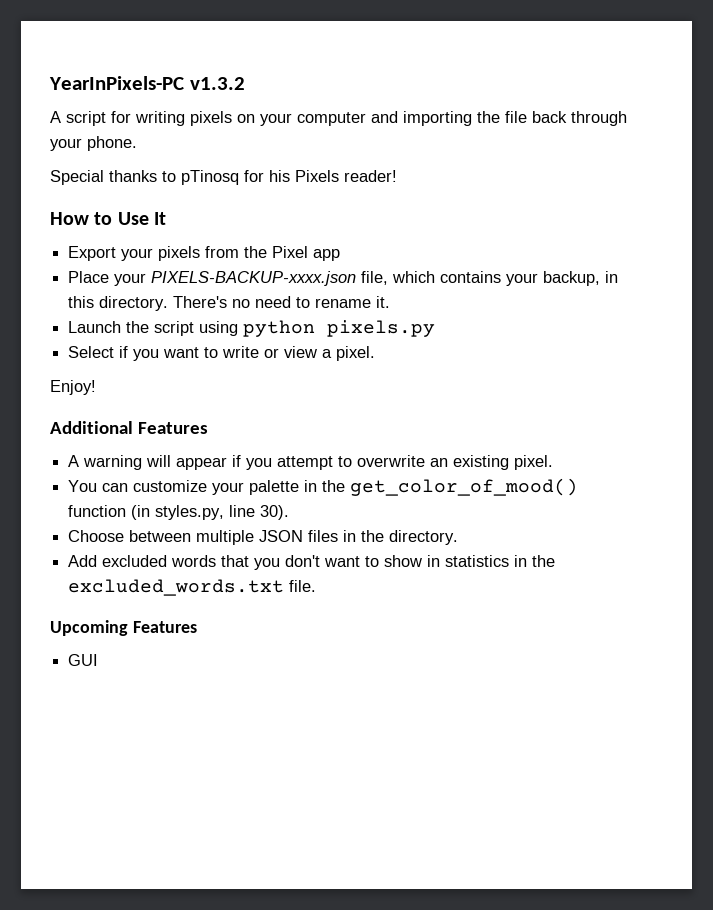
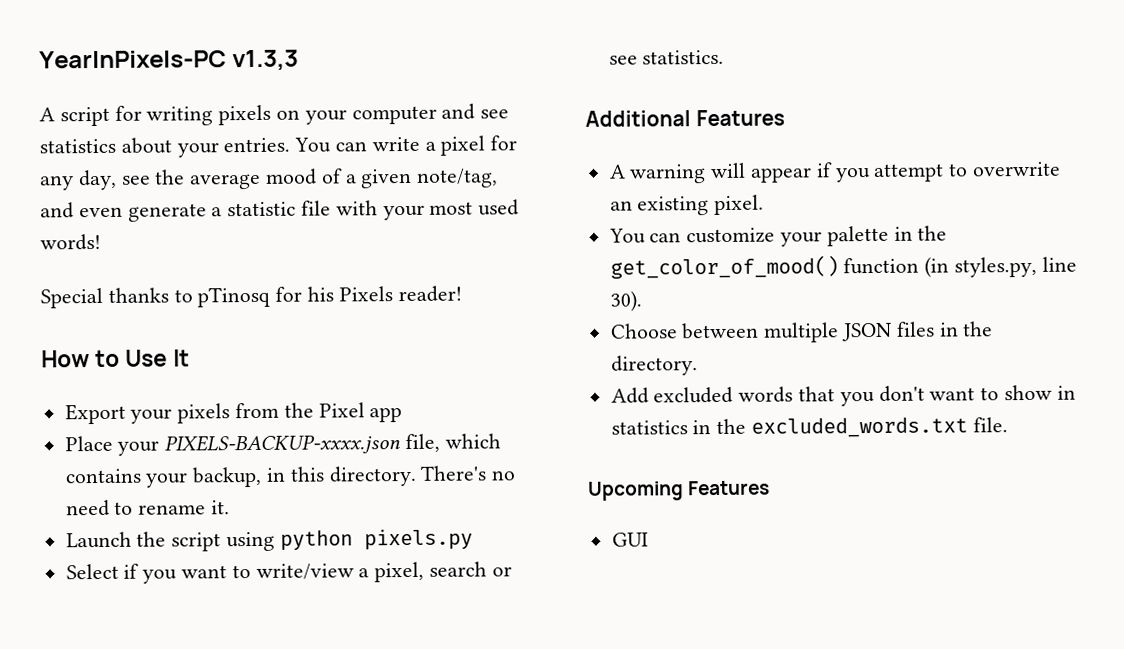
- YearInPixels-PC v1.3.2
+ YearInPixels-PC v1.3,3
- A script for writing pixels on your computer and importing the file back through your phone.
+ A script for writing pixels on your computer and see statistics about your entries. You can write a pixel for any day, see the average mood of a given note/tag, and even generate a statistic file with your most used words!
- Select if you want to write or view a pixel.
- Enjoy!
+ Select if you want to write/view a pixel, search or see statistics.

